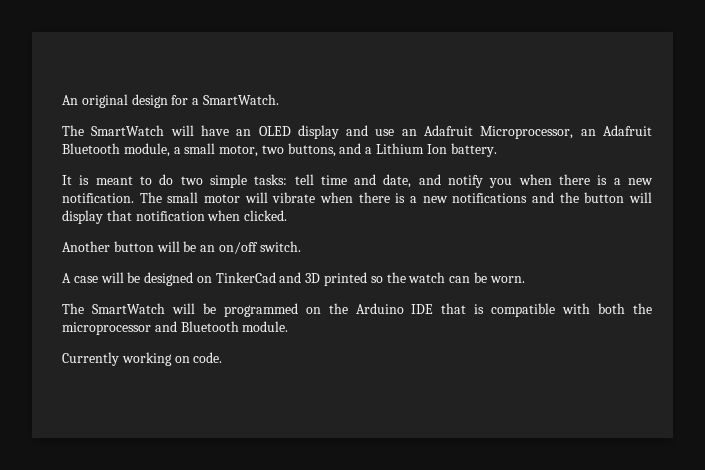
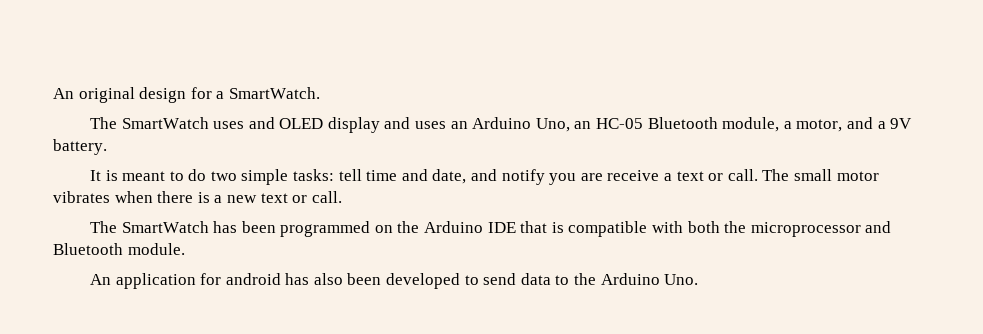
- The SmartWatch will have an OLED display and use an Adafruit Microprocessor, an Adafruit Bluetooth module, a small motor, two buttons, and a Lithium Ion battery.
+ The SmartWatch uses and OLED display and uses an Arduino Uno, an HC-05 Bluetooth module, a motor, and a 9V battery.
- It is meant to do two simple tasks: tell time and date, and notify you when there is a new notification. The small motor will vibrate when there is a new notifications and the button will display that notification when clicked.
- Another button will be an on/off switch.
- A case will be designed on TinkerCad and 3D printed so the watch can be worn.
- The SmartWatch will be programmed on the Arduino IDE that is compatible with both the microprocessor and Bluetooth module.
+ It is meant to do two simple tasks: tell time and date, and notify you are receive a text or call. The small motor vibrates when there is a new text or call.
+ The SmartWatch has been programmed on the Arduino IDE that is compatible with both the microprocessor and Bluetooth module.
- Currently working on code.
+ An application for android has also been developed to send data to the Arduino Uno.

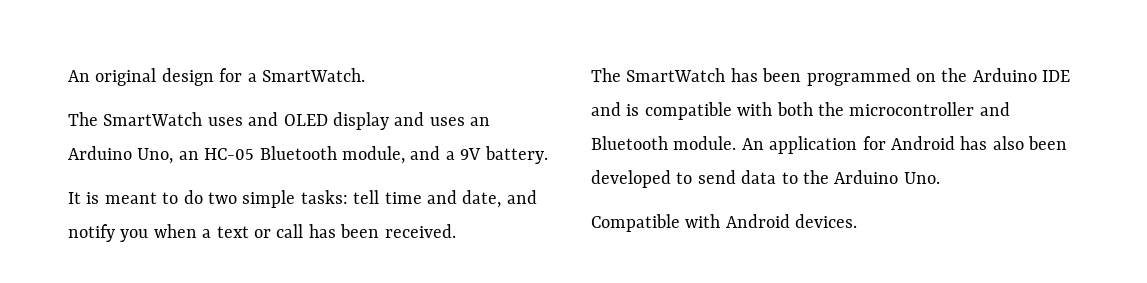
- The SmartWatch uses and OLED display and uses an Arduino Uno, an HC-05 Bluetooth module, a motor, and a 9V battery.
+ The SmartWatch uses and OLED display and uses an Arduino Uno, an HC-05 Bluetooth module, and a 9V battery.
- It is meant to do two simple tasks: tell time and date, and notify you are receive a text or call. The small motor vibrates when there is a new text or call.
+ It is meant to do two simple tasks: tell time and date, and notify you when a text or call has been received.
- The SmartWatch has been programmed on the Arduino IDE that is compatible with both the microprocessor and Bluetooth module.
- An application for android has also been developed to send data to the Arduino Uno.
+ The SmartWatch has been programmed on the Arduino IDE and is compatible with both the microcontroller and Bluetooth module. An application for Android has also been developed to send data to the Arduino Uno.
+ Compatible with Android devices.

